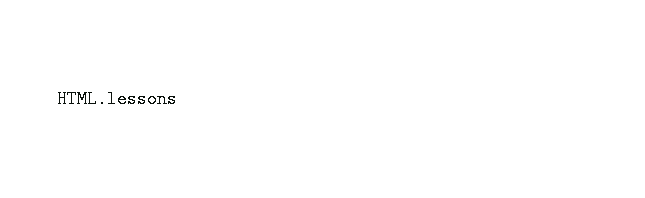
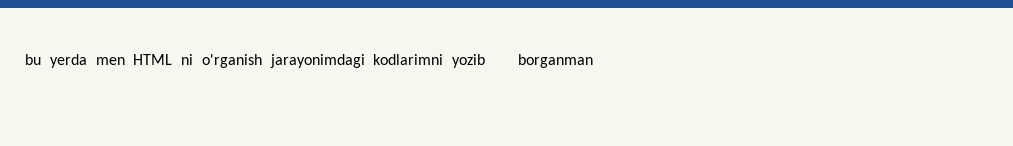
- HTML.lessons
+ bu yerda men HTML ni o'rganish jarayonimdagi kodlarimni yozib borganman

